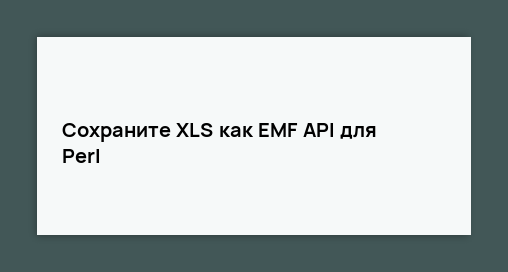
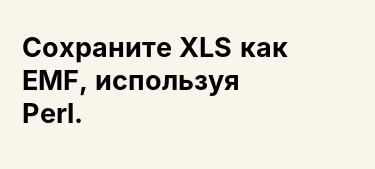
- Сохраните XLS как EMF API для Perl
+ Сохраните XLS как EMF, используя Perl.

